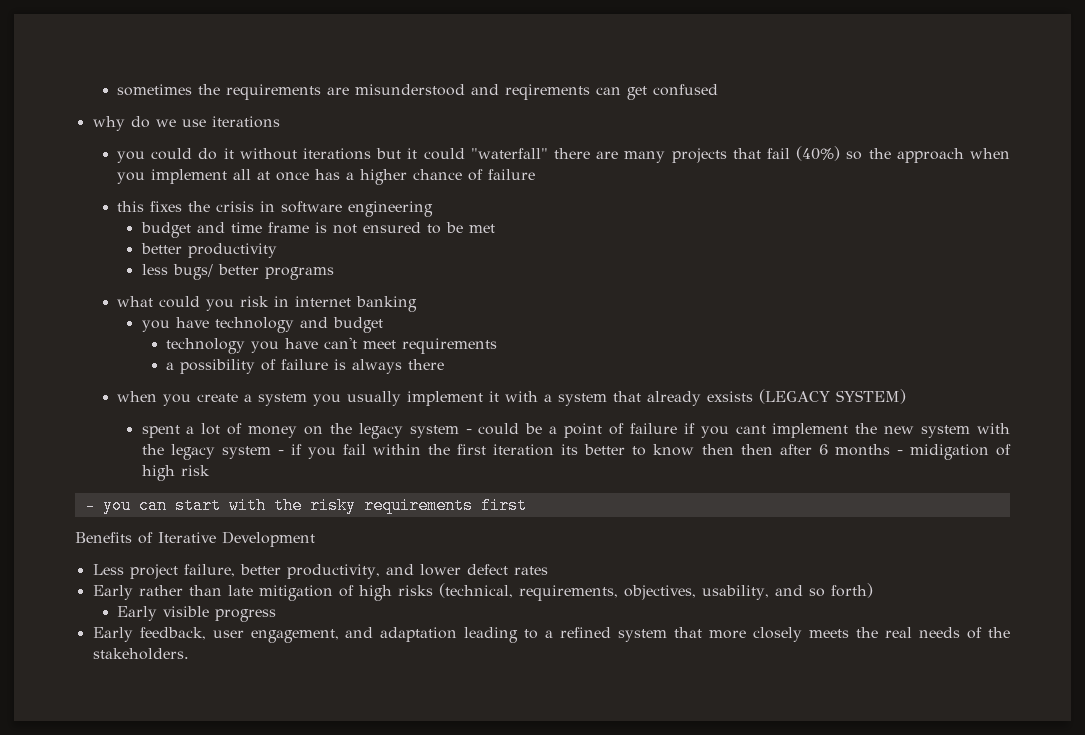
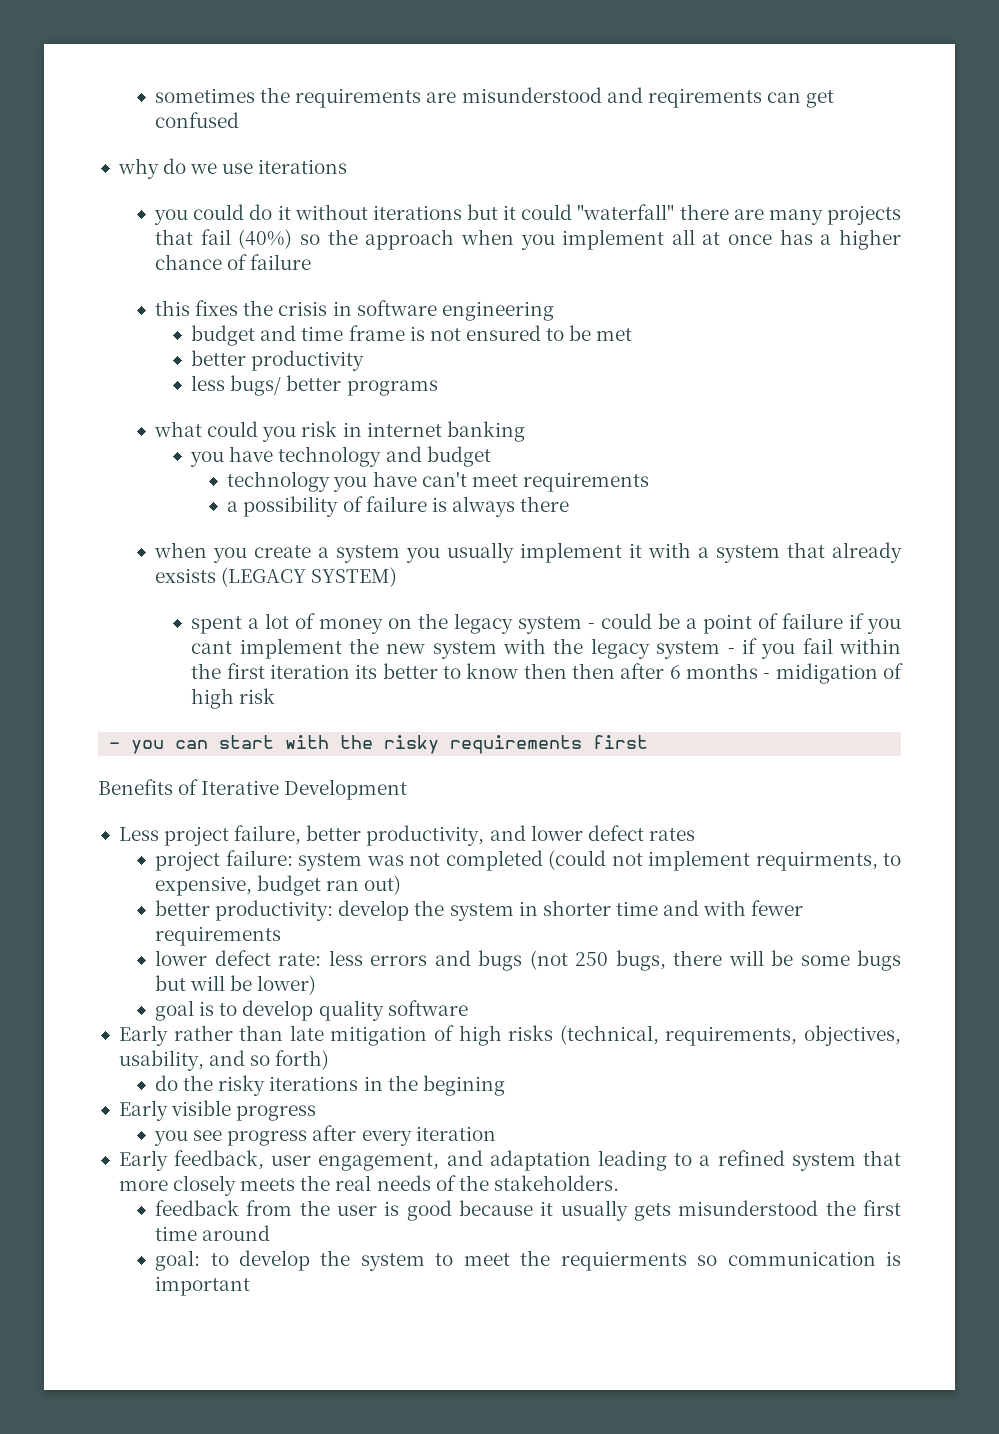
+ project failure: system was not completed (could not implement requirments, to expensive, budget ran out)
+ better productivity: develop the system in shorter time and with fewer requirements
+ lower defect rate: less errors and bugs (not 250 bugs, there will be some bugs but will be lower)
+ goal is to develop quality software
+ do the risky iterations in the begining
  Early visible progress
+ you see progress after every iteration
+ feedback from the user is good because it usually gets misunderstood the first time around
+ goal: to develop the system to meet the requierments so communication is important

